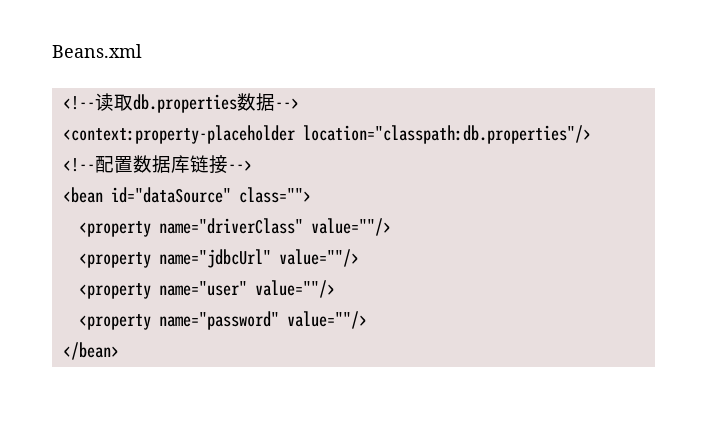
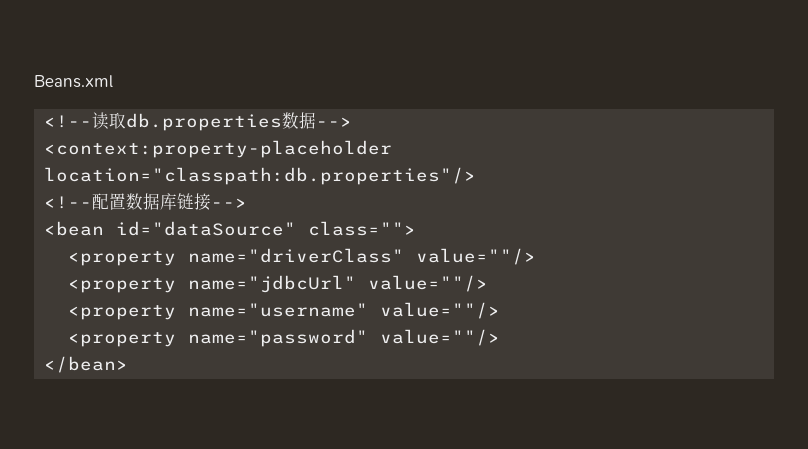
- <property name="user" value=""/>
+ <property name="username" value=""/>

